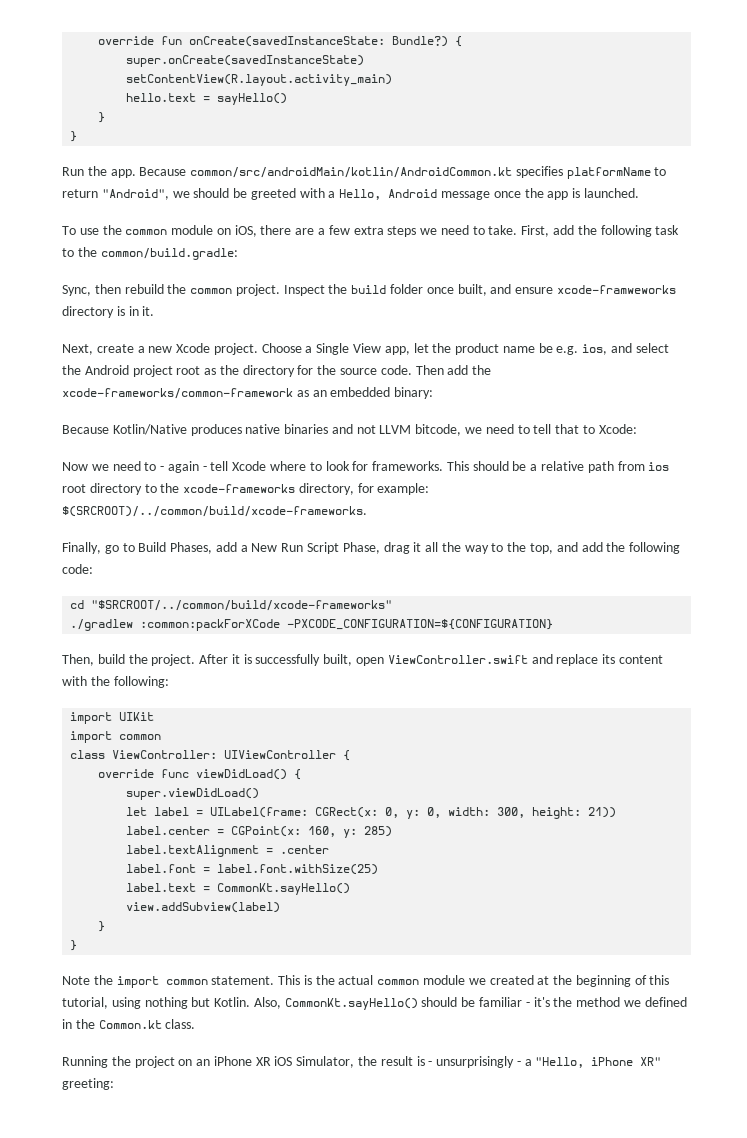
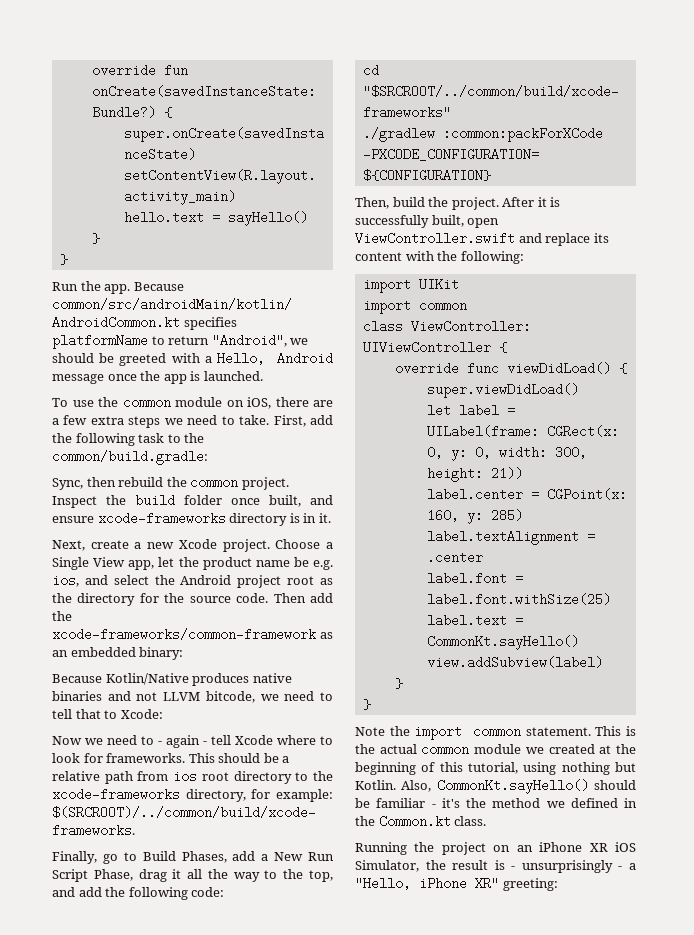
- Inspect the build folder once built, and ensure xcode-framweworks directory is in it.
+ Inspect the build folder once built, and ensure xcode-frameworks directory is in it.

